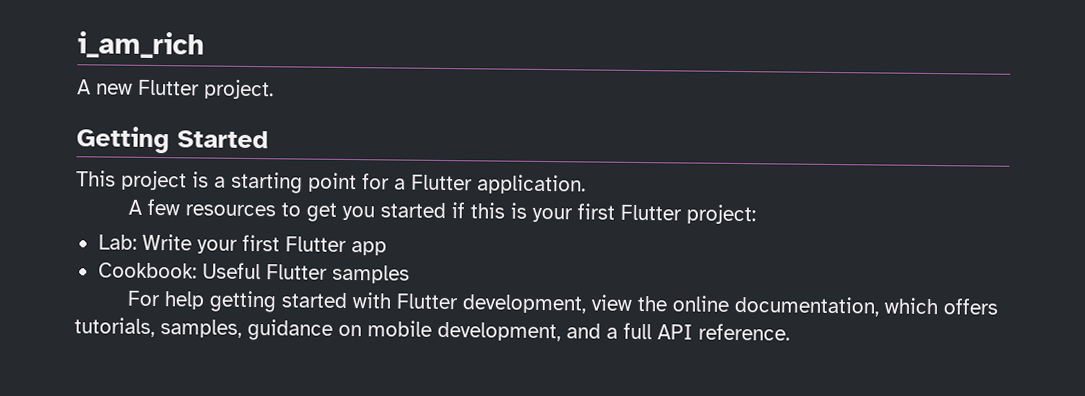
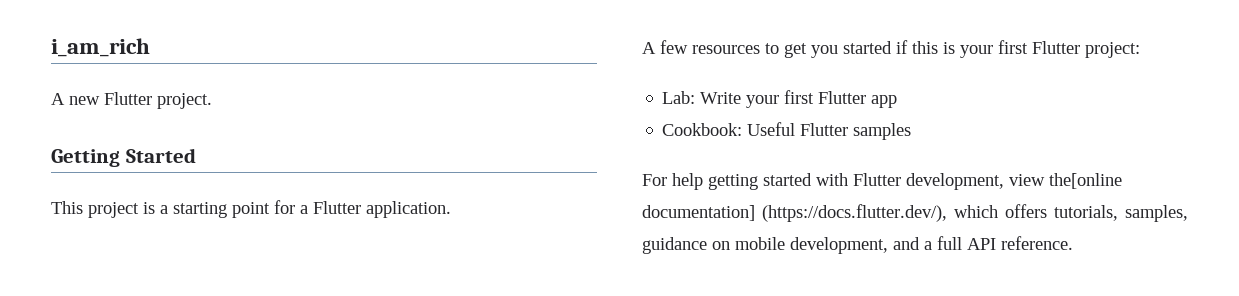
- For help getting started with Flutter development, view the online documentation, which offers tutorials, samples, guidance on mobile development, and a full API reference.
+ For help getting started with Flutter development, view the[online documentation] (https://docs.flutter.dev/), which offers tutorials, samples, guidance on mobile development, and a full API reference.

